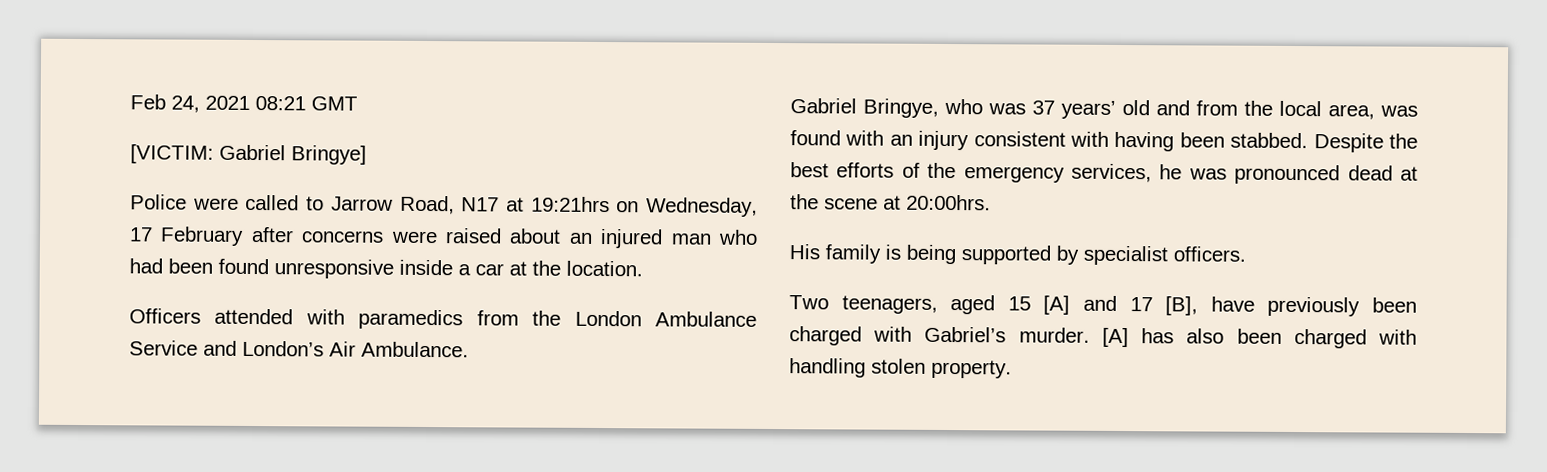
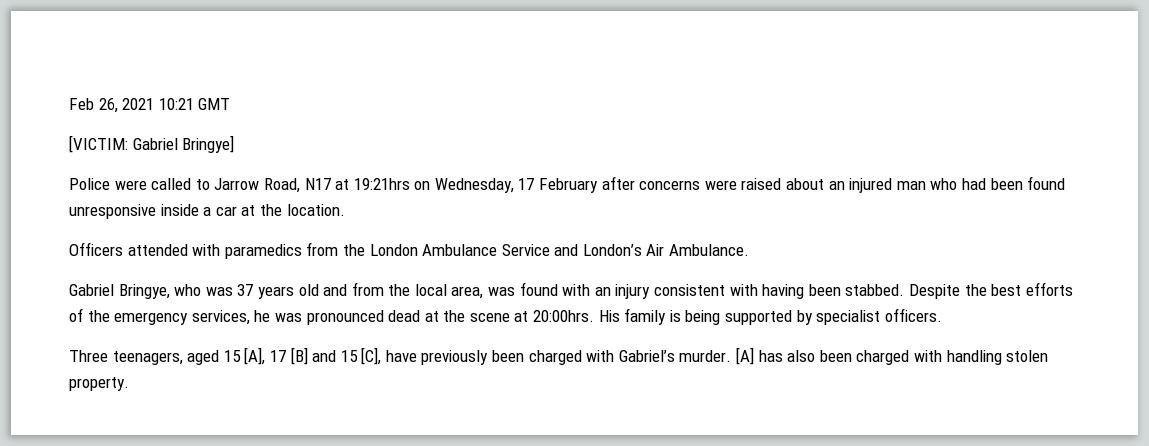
- Feb 24, 2021 08:21 GMT
+ Feb 26, 2021 10:21 GMT
- Gabriel Bringye, who was 37 years’ old and from the local area, was found with an injury consistent with having been stabbed.
+ Gabriel Bringye, who was 37 years old and from the local area, was found with an injury consistent with having been stabbed.
- Despite the best efforts of the emergency services, he was pronounced dead at the scene at 20:00hrs.
- His family is being supported by specialist officers.
+ Despite the best efforts of the emergency services, he was pronounced dead at the scene at 20:00hrs. His family is being supported by specialist officers.
- Two teenagers, aged 15 [A] and 17 [B], have previously been charged with Gabriel’s murder.
+ Three teenagers, aged 15 [A], 17 [B] and 15 [C], have previously been charged with Gabriel’s murder.

